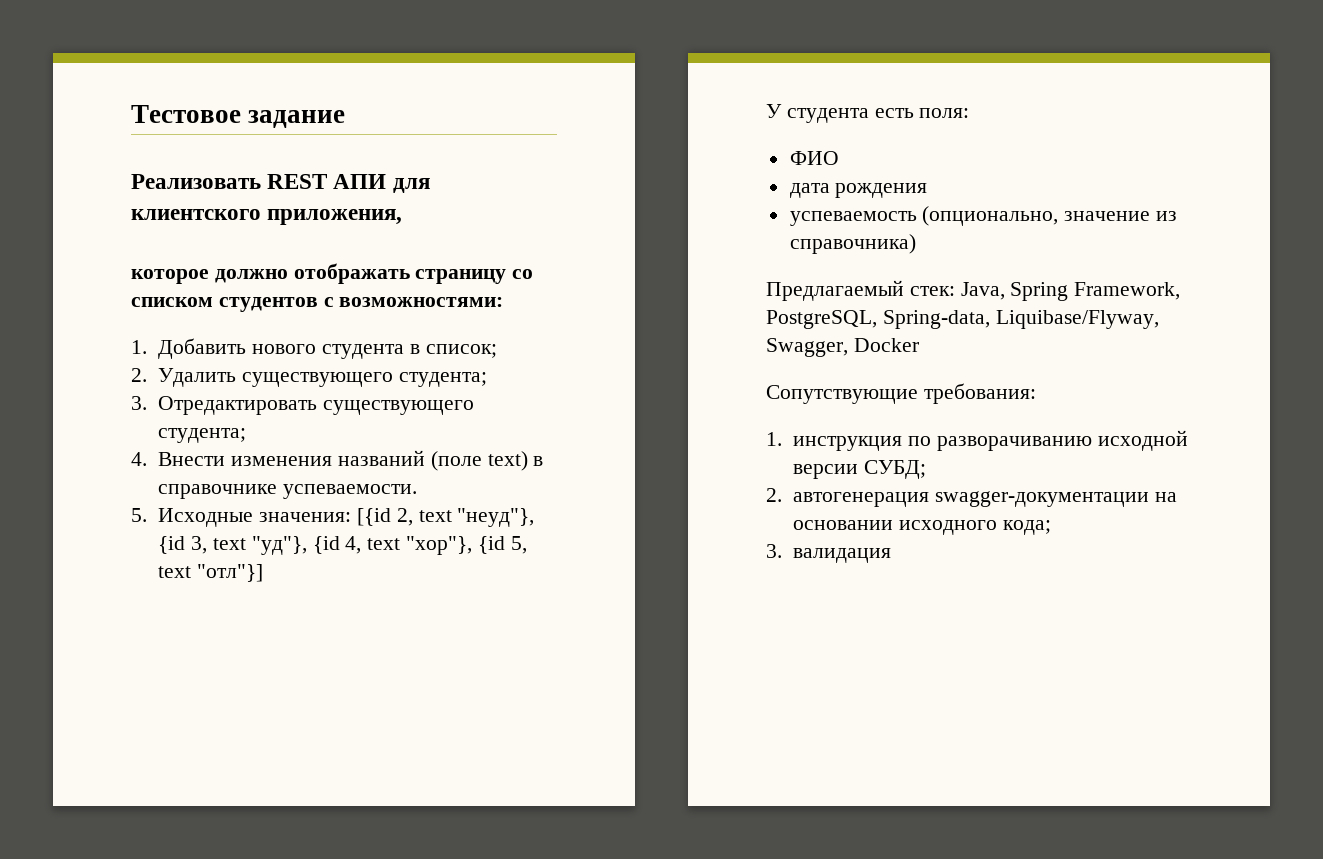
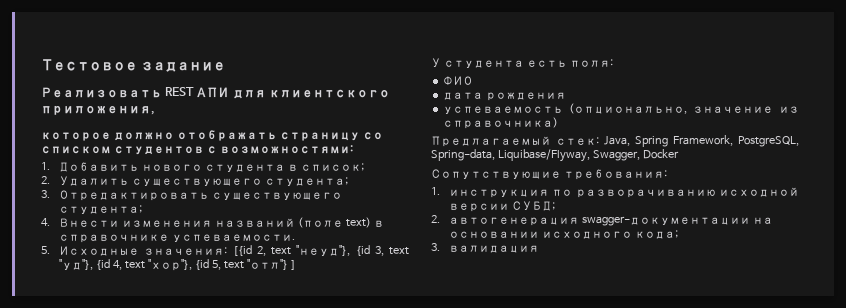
- 5. Исходные значения: [{id 2, text "неуд"}, {id 3, text "уд"}, {id 4, text "хор"}, {id 5, text "отл"}]
+ 5. Исходные значения: [{id 2, text "неуд"}, {id 3, text "уд"}, {id 4, text "хор"}, {id 5, text "отл"} ]

